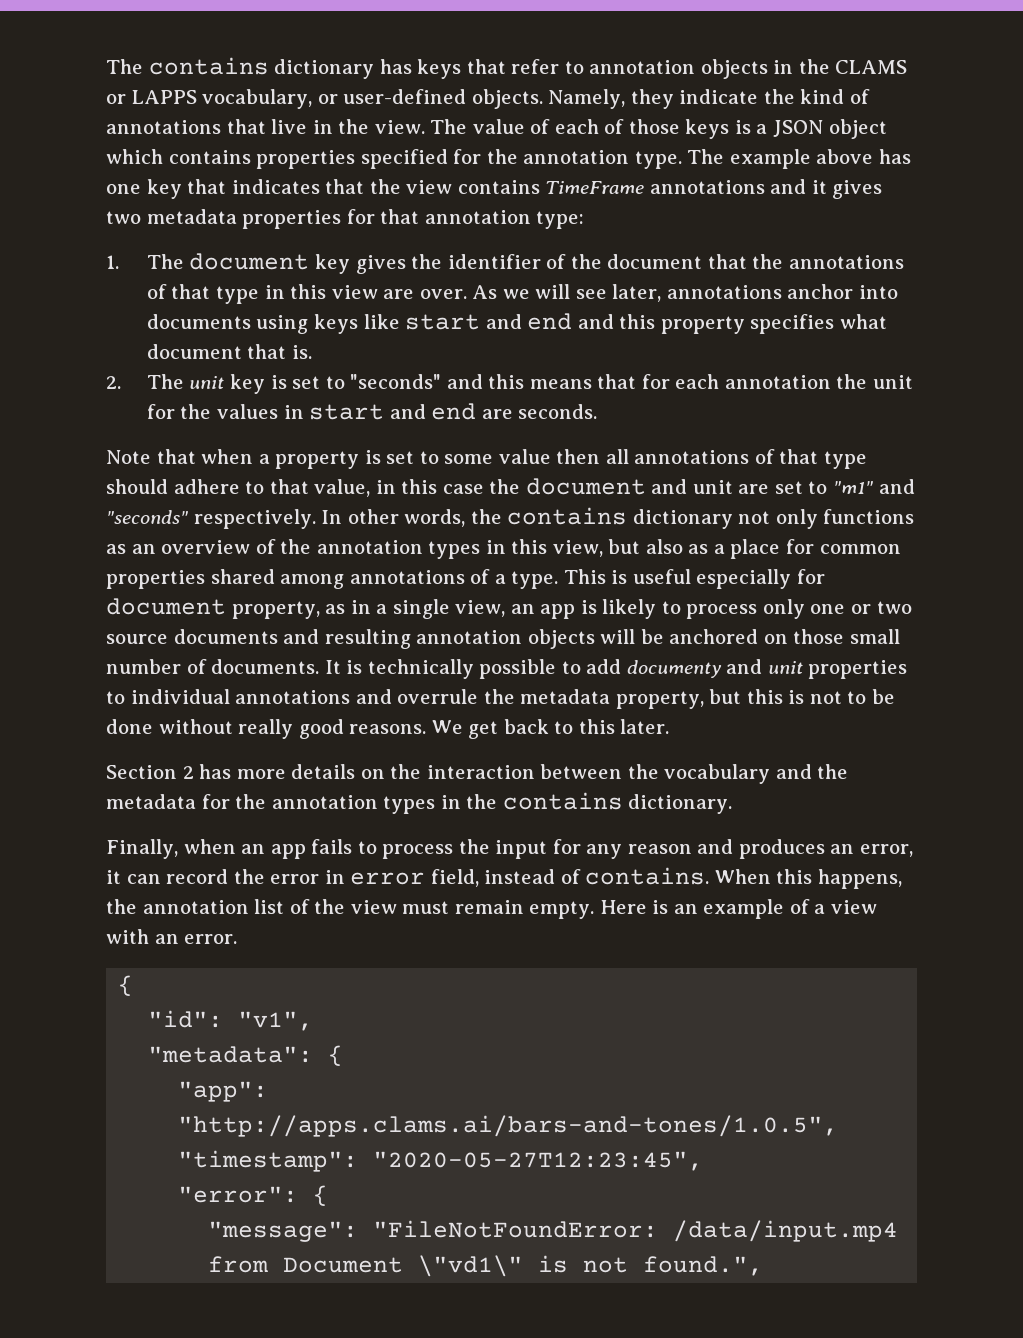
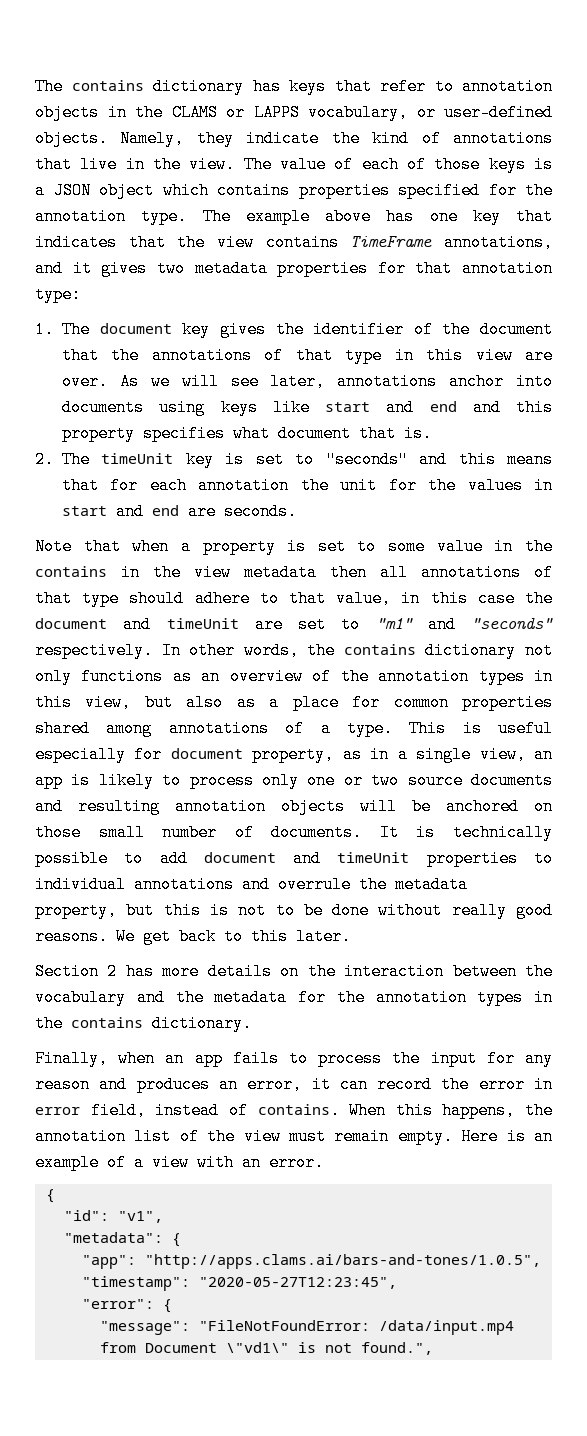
- The example above has one key that indicates that the view contains TimeFrame annotations and it gives two metadata properties for that annotation type:
+ The example above has one key that indicates that the view contains TimeFrame annotations, and it gives two metadata properties for that annotation type:
- 2. The unit key is set to "seconds" and this means that for each annotation the unit for the values in start and end are seconds.
+ 2. The timeUnit key is set to "seconds" and this means that for each annotation the unit for the values in start and end are seconds.
- Note that when a property is set to some value then all annotations of that type should adhere to that value, in this case the document and unit are set to "m1" and "seconds" respectively.
+ Note that when a property is set to some value in the contains in the view metadata then all annotations of that type should adhere to that value, in this case the document and timeUnit are set to "m1" and "seconds" respectively.
- It is technically possible to add documenty and unit properties to individual annotations and overrule the metadata property, but this is not to be done without really good reasons.
+ It is technically possible to add document and timeUnit properties to individual annotations and overrule the metadata property, but this is not to be done without really good reasons.

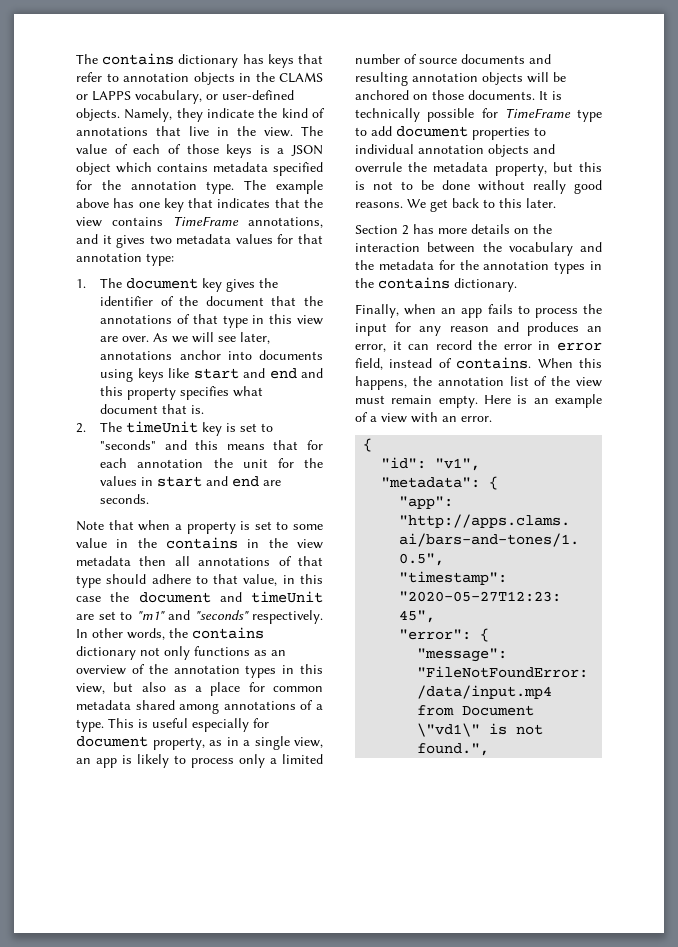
- The value of each of those keys is a JSON object which contains properties specified for the annotation type.
+ The value of each of those keys is a JSON object which contains metadata specified for the annotation type.
- The example above has one key that indicates that the view contains TimeFrame annotations, and it gives two metadata properties for that annotation type:
+ The example above has one key that indicates that the view contains TimeFrame annotations, and it gives two metadata values for that annotation type:
- In other words, the contains dictionary not only functions as an overview of the annotation types in this view, but also as a place for common properties shared among annotations of a type.
+ In other words, the contains dictionary not only functions as an overview of the annotation types in this view, but also as a place for common metadata shared among annotations of a type.
- This is useful especially for document property, as in a single view, an app is likely to process only one or two source documents and resulting annotation objects will be anchored on those small number of documents.
+ This is useful especially for document property, as in a single view, an app is likely to process only a limited number of source documents and resulting annotation objects will be anchored on those documents.
- It is technically possible to add document and timeUnit properties to individual annotations and overrule the metadata property, but this is not to be done without really good reasons.
+ It is technically possible for TimeFrame type to add document properties to individual annotation objects and overrule the metadata property, but this is not to be done without really good reasons.

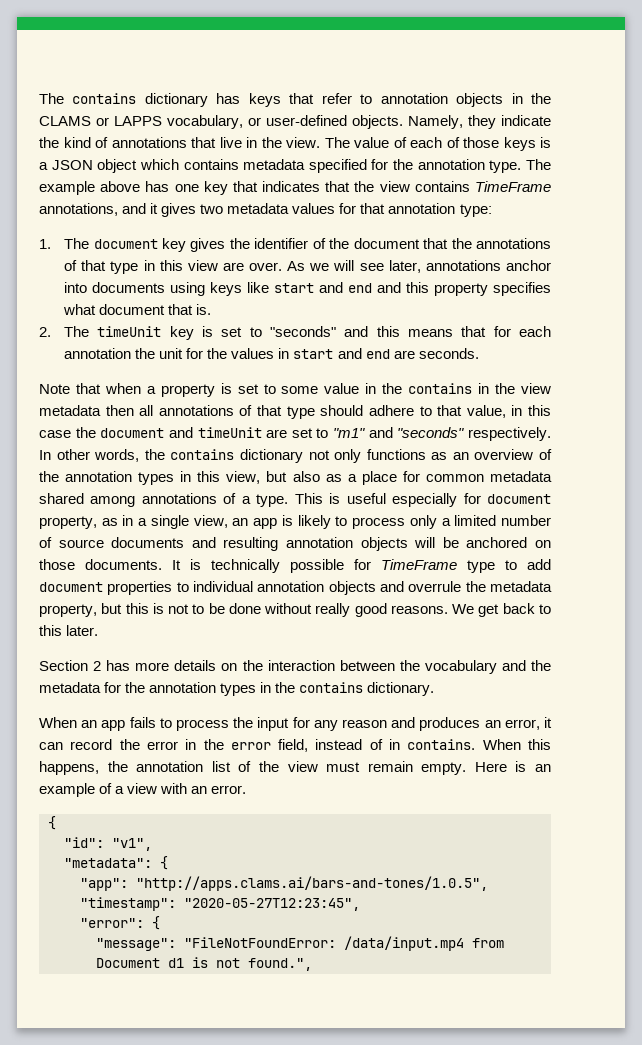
- Finally, when an app fails to process the input for any reason and produces an error, it can record the error in error field, instead of contains.
+ When an app fails to process the input for any reason and produces an error, it can record the error in the error field, instead of in contains.
- "message": "FileNotFoundError: /data/input.mp4 from Document \"vd1\" is not found.",
+ "message": "FileNotFoundError: /data/input.mp4 from Document d1 is not found.",

